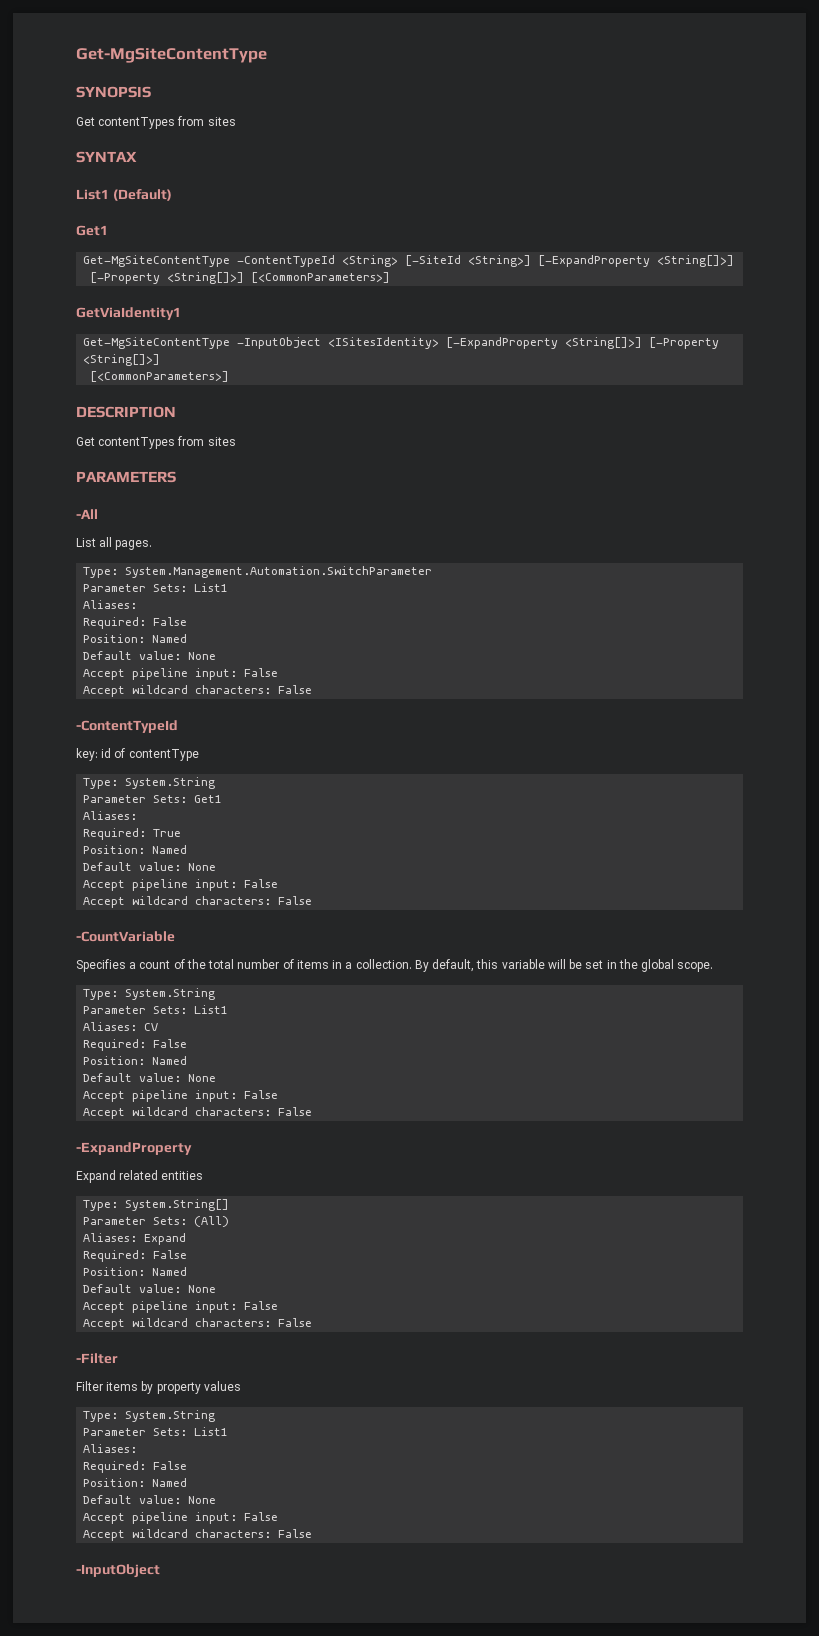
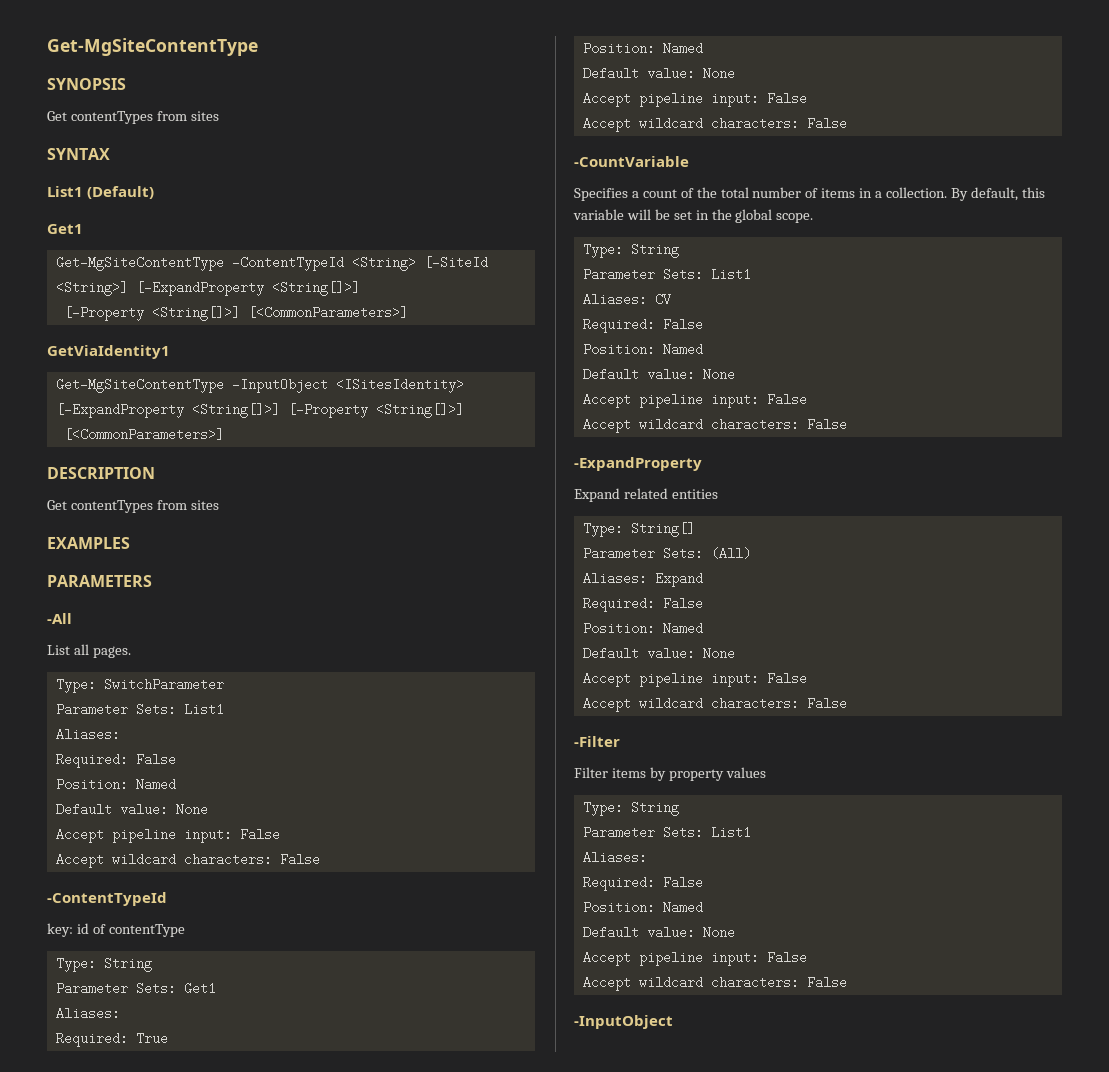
+ EXAMPLES
- Type: System.Management.Automation.SwitchParameter
+ Type: SwitchParameter
  key: id of contentType
- Type: System.String
+ Type: String
  By default, this variable will be set in the global scope.
- Type: System.String
+ Type: String
- Type: System.String[]
+ Type: String[]
  Filter items by property values
- Type: System.String
+ Type: String

